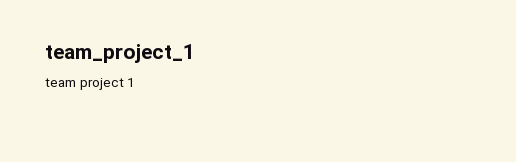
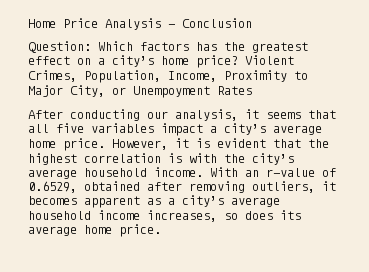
- team_project_1
- team project 1
+ Home Price Analysis - Conclusion
+ Question: Which factors has the greatest effect on a city’s home price? Violent Crimes, Population, Income, Proximity to Major City, or Unempoyment Rates
+ After conducting our analysis, it seems that all five variables impact a city’s average home price. However, it is evident that the highest correlation is with the city’s average household income. With an r-value of 0.6529, obtained after removing outliers, it becomes apparent as a city’s average household income increases, so does its average home price.

